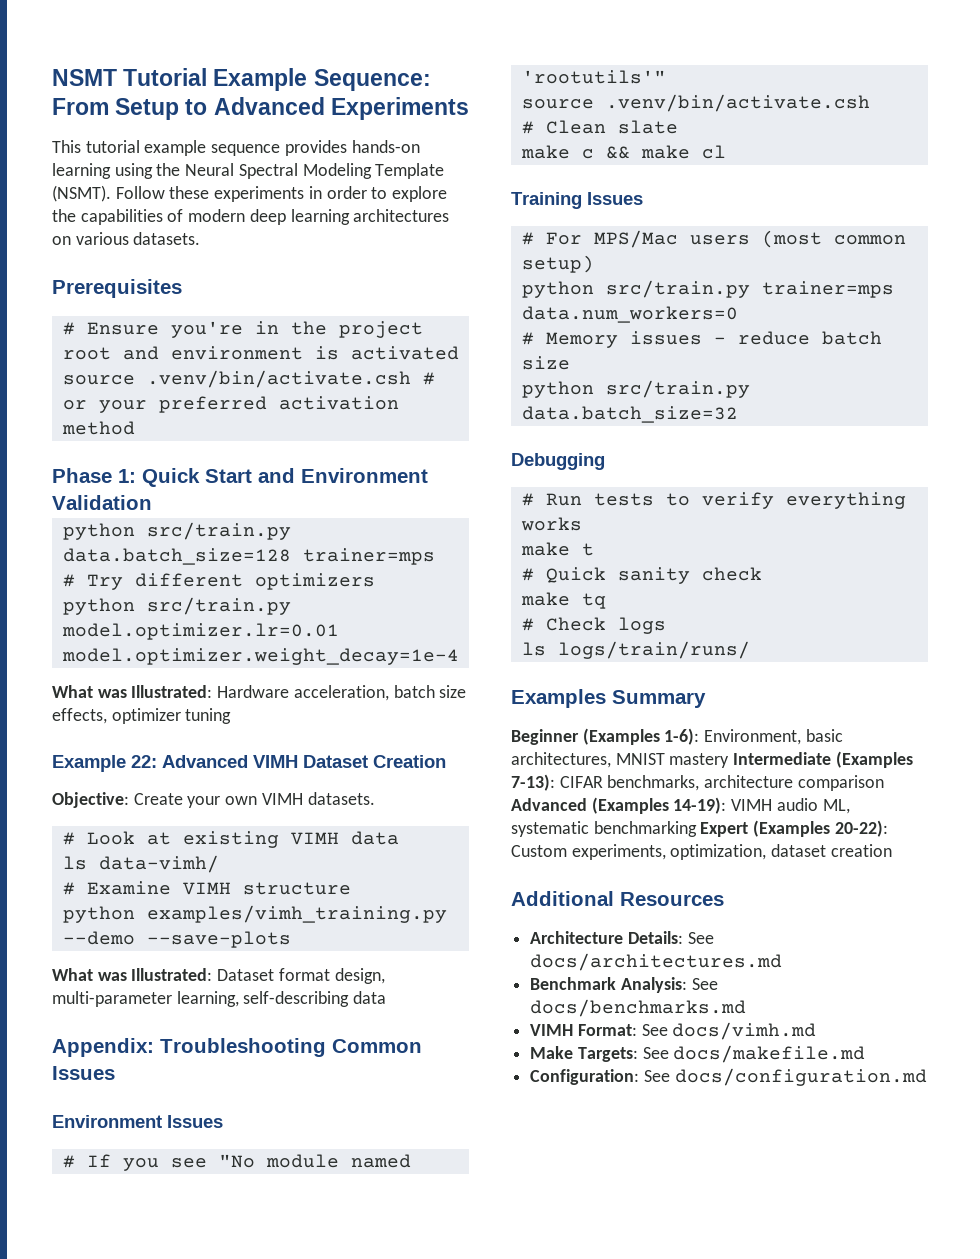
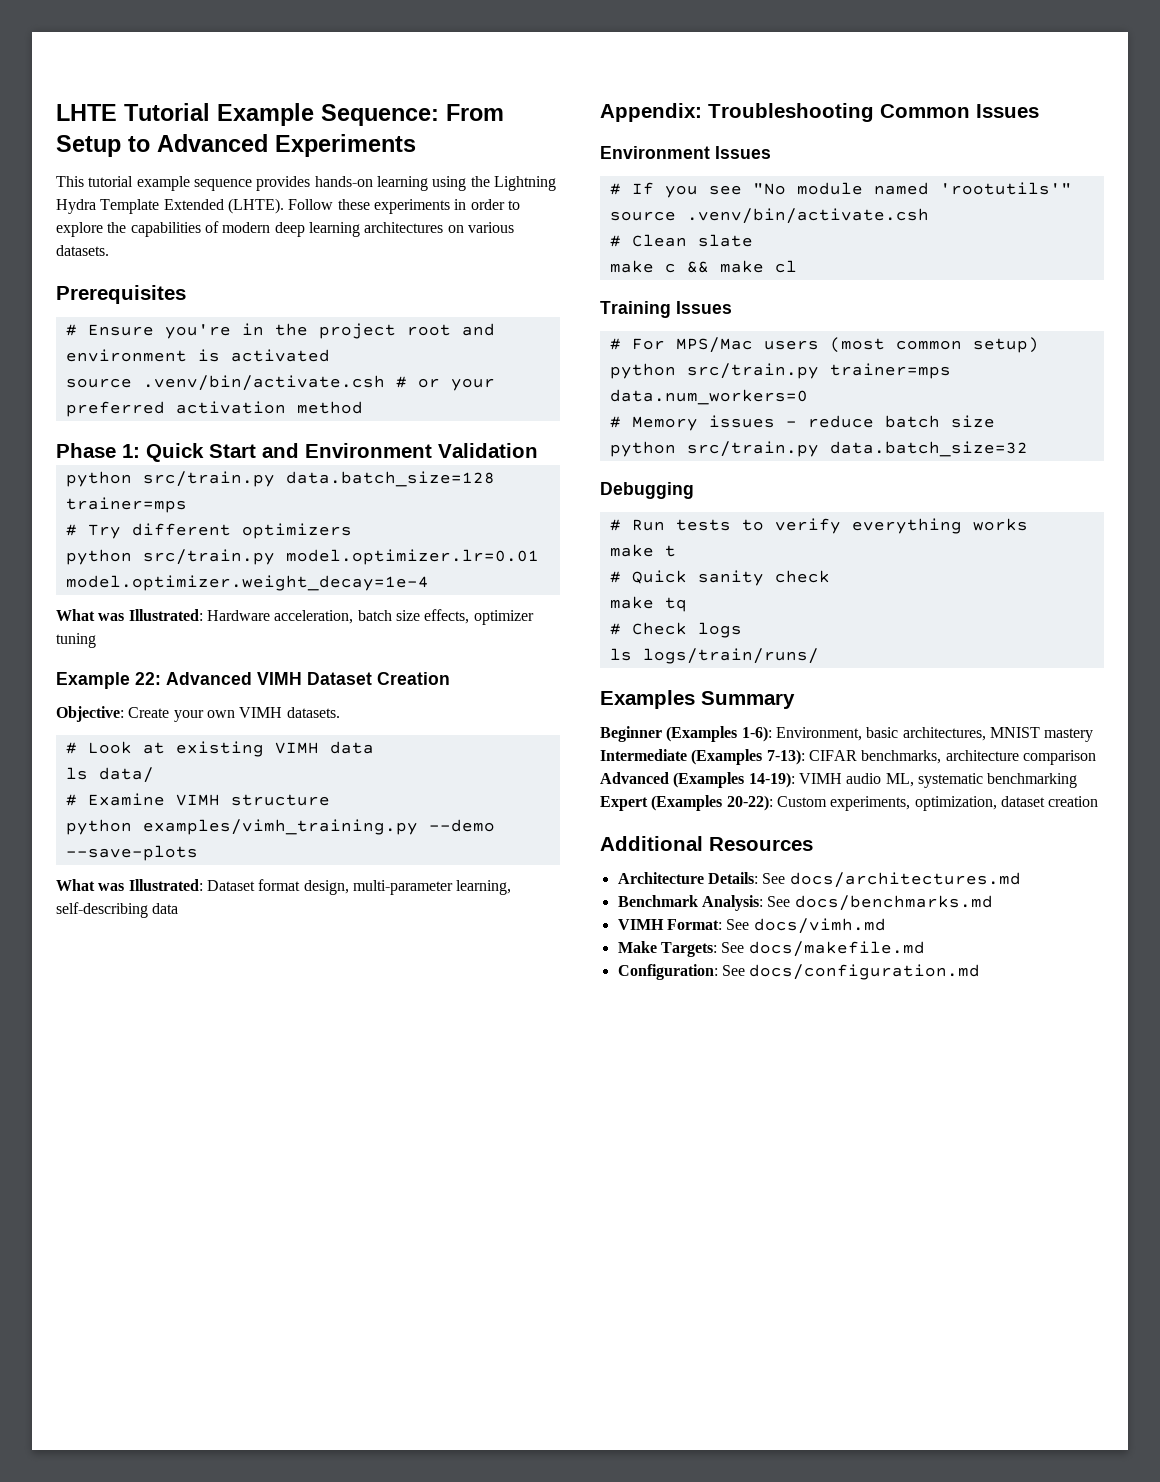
- NSMT Tutorial Example Sequence: From Setup to Advanced Experiments
+ LHTE Tutorial Example Sequence: From Setup to Advanced Experiments
- This tutorial example sequence provides hands-on learning using the Neural Spectral Modeling Template (NSMT).
+ This tutorial example sequence provides hands-on learning using the Lightning Hydra Template Extended (LHTE).
- ls data-vimh/
+ ls data/

